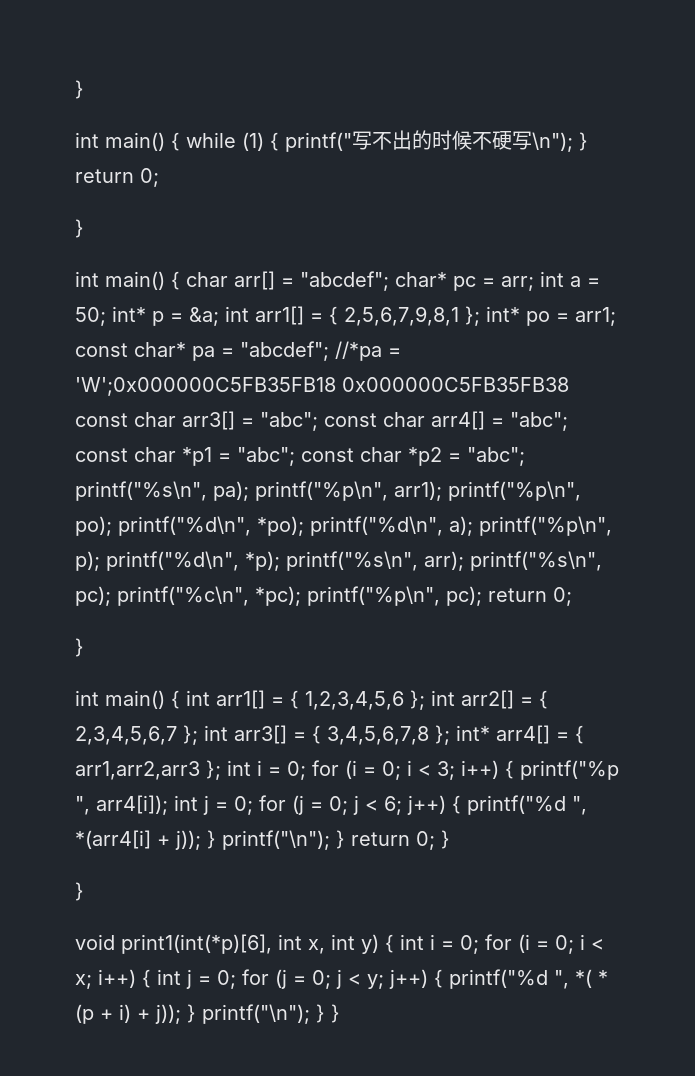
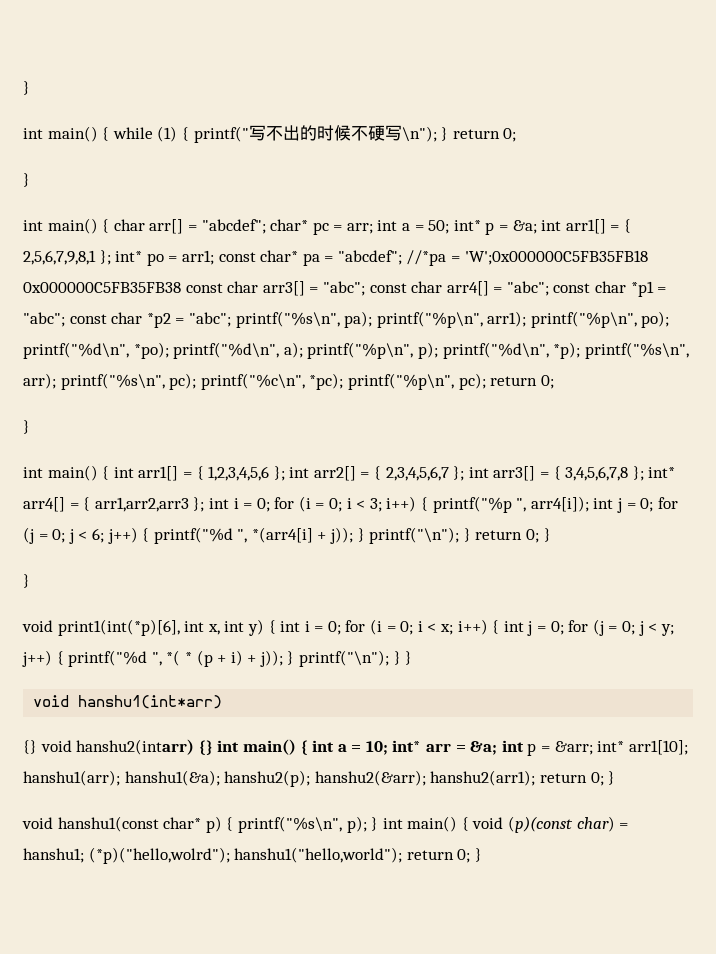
+ void hanshu1(int*arr)
+ {} void hanshu2(intarr) {} int main() { int a = 10; int* arr = &a; int p = &arr; int* arr1[10]; hanshu1(arr); hanshu1(&a); hanshu2(p); hanshu2(&arr); hanshu2(arr1); return 0; }
+ void hanshu1(const char* p) { printf("%s\n", p); } int main() { void (p)(const char) = hanshu1; (*p)("hello,wolrd"); hanshu1("hello,world"); return 0; }

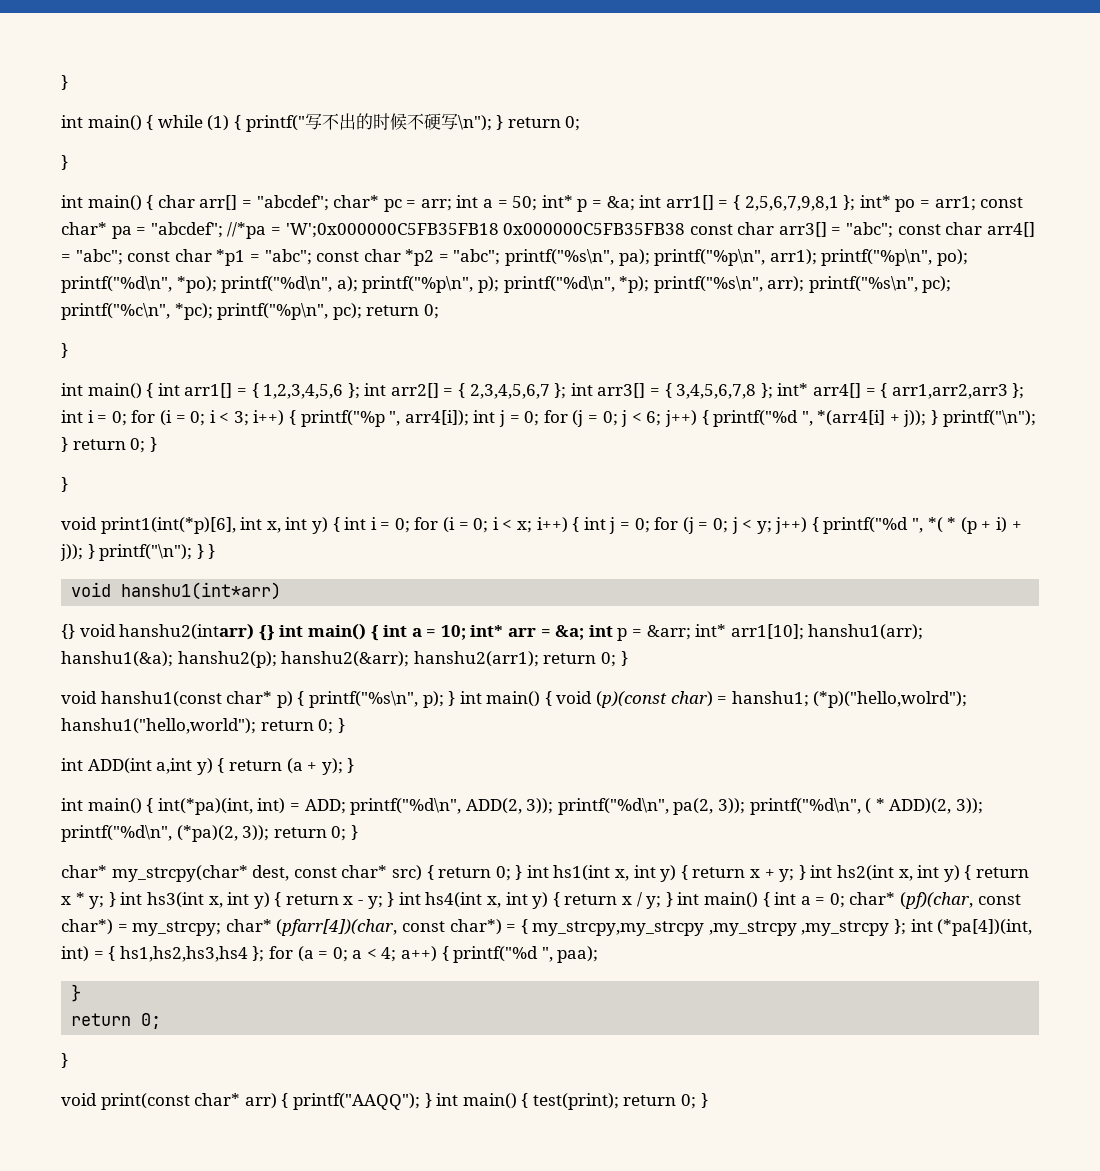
+ int ADD(int a,int y) { return (a + y); }
+ int main() { int(*pa)(int, int) = ADD; printf("%d\n", ADD(2, 3)); printf("%d\n", pa(2, 3)); printf("%d\n", ( * ADD)(2, 3)); printf("%d\n", (*pa)(2, 3)); return 0; }
+ char* my_strcpy(char* dest, const char* src) { return 0; } int hs1(int x, int y) { return x + y; } int hs2(int x, int y) { return x * y; } int hs3(int x, int y) { return x - y; } int hs4(int x, int y) { return x / y; } int main() { int a = 0; char* (pf)(char, const char*) = my_strcpy; char* (pfarr[4])(char, const char*) = { my_strcpy,my_strcpy ,my_strcpy ,my_strcpy }; int (*pa[4])(int, int) = { hs1,hs2,hs3,hs4 }; for (a = 0; a < 4; a++) { printf("%d ", paa);
+ }
+ return 0;
+ }
+ void print(const char* arr) { printf("AAQQ"); } int main() { test(print); return 0; }

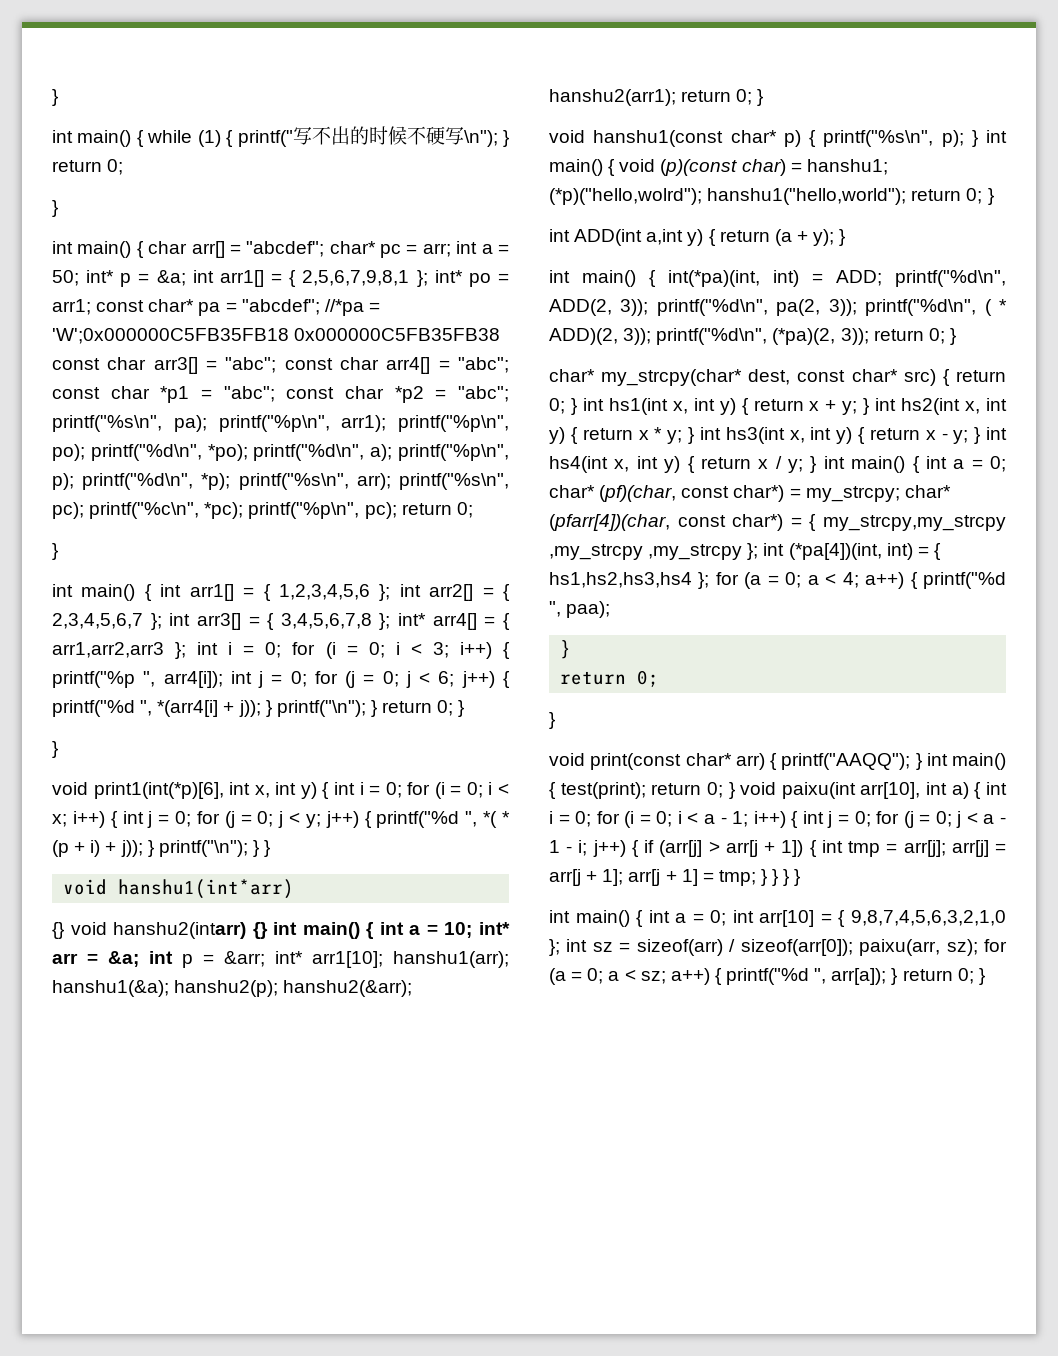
- void print(const char* arr) { printf("AAQQ"); } int main() { test(print); return 0; }
+ void print(const char* arr) { printf("AAQQ"); } int main() { test(print); return 0; } void paixu(int arr[10], int a) { int i = 0; for (i = 0; i < a - 1; i++) { int j = 0; for (j = 0; j < a - 1 - i; j++) { if (arr[j] > arr[j + 1]) { int tmp = arr[j]; arr[j] = arr[j + 1]; arr[j + 1] = tmp; } } } }
+ int main() { int a = 0; int arr[10] = { 9,8,7,4,5,6,3,2,1,0 }; int sz = sizeof(arr) / sizeof(arr[0]); paixu(arr, sz); for (a = 0; a < sz; a++) { printf("%d ", arr[a]); } return 0; }

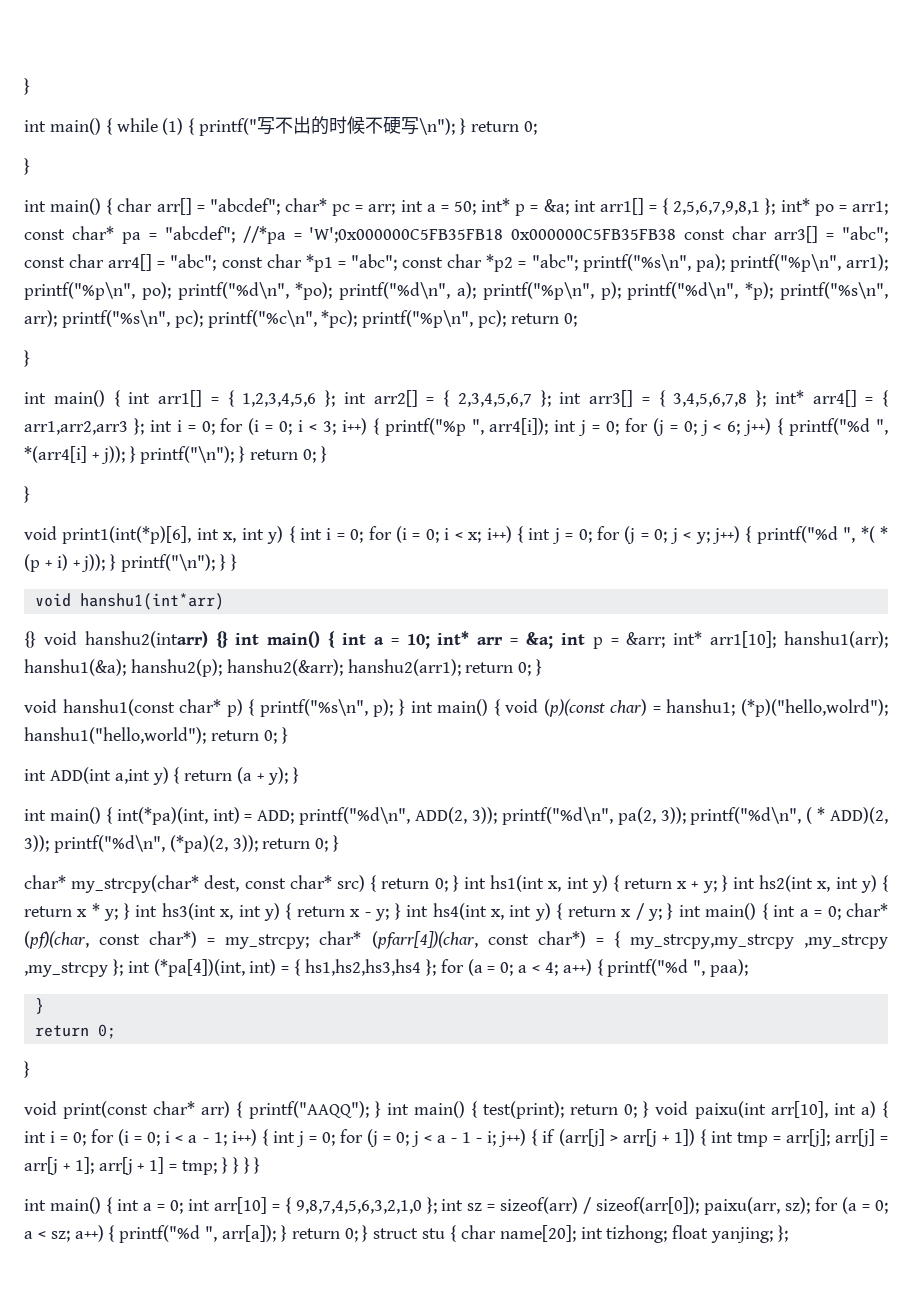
- int main() { int a = 0; int arr[10] = { 9,8,7,4,5,6,3,2,1,0 }; int sz = sizeof(arr) / sizeof(arr[0]); paixu(arr, sz); for (a = 0; a < sz; a++) { printf("%d ", arr[a]); } return 0; }
+ int main() { int a = 0; int arr[10] = { 9,8,7,4,5,6,3,2,1,0 }; int sz = sizeof(arr) / sizeof(arr[0]); paixu(arr, sz); for (a = 0; a < sz; a++) { printf("%d ", arr[a]); } return 0; } struct stu { char name[20]; int tizhong; float yanjing; };

